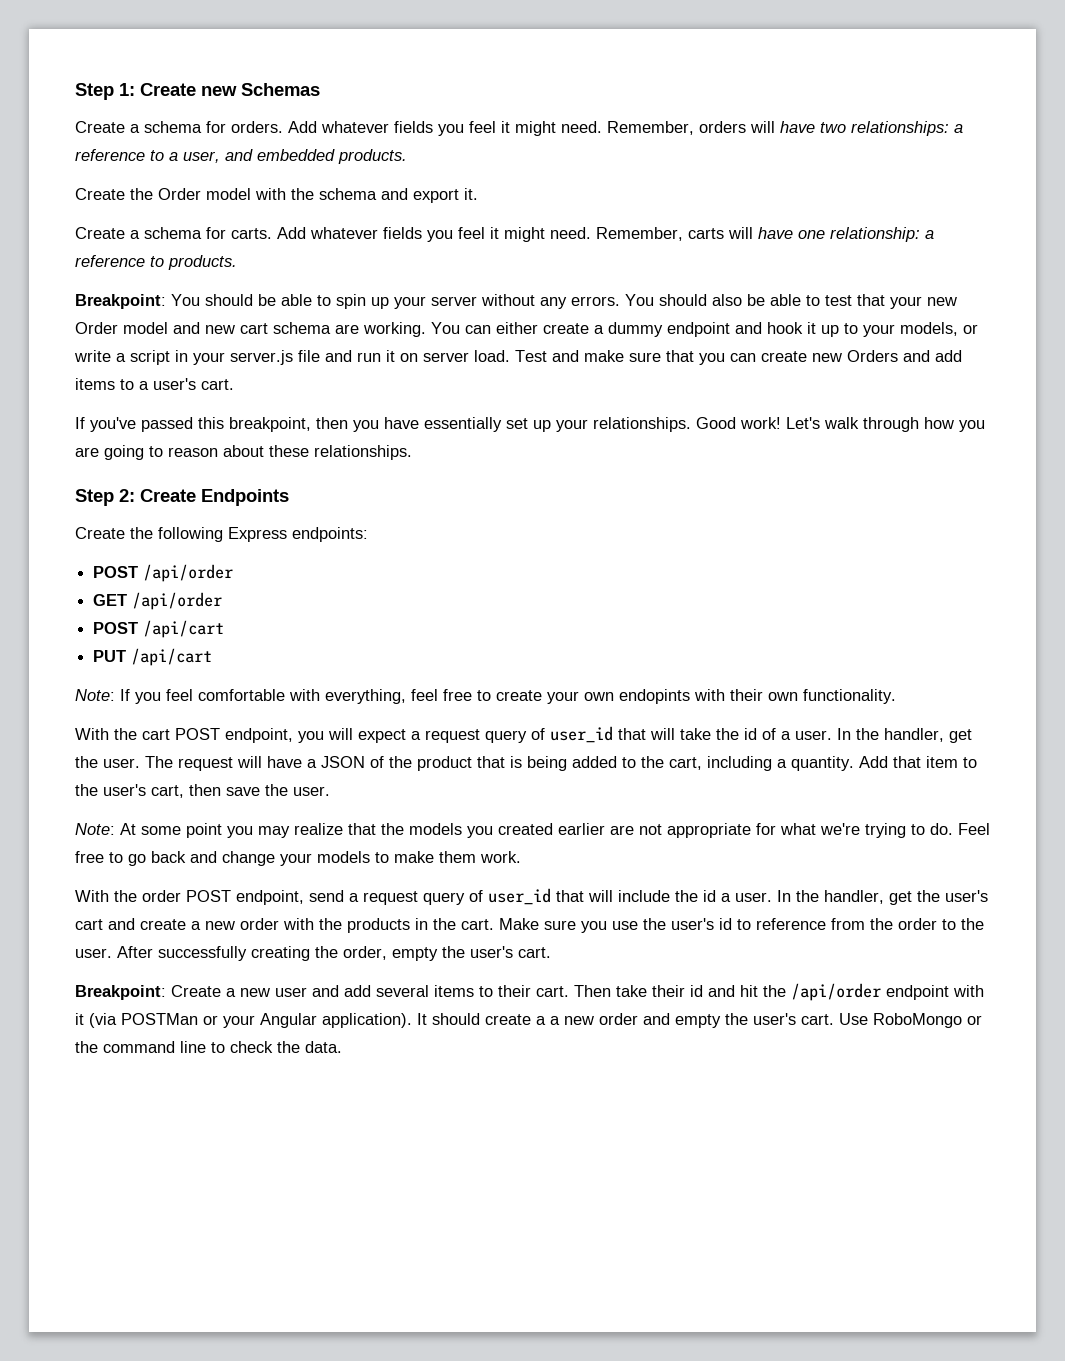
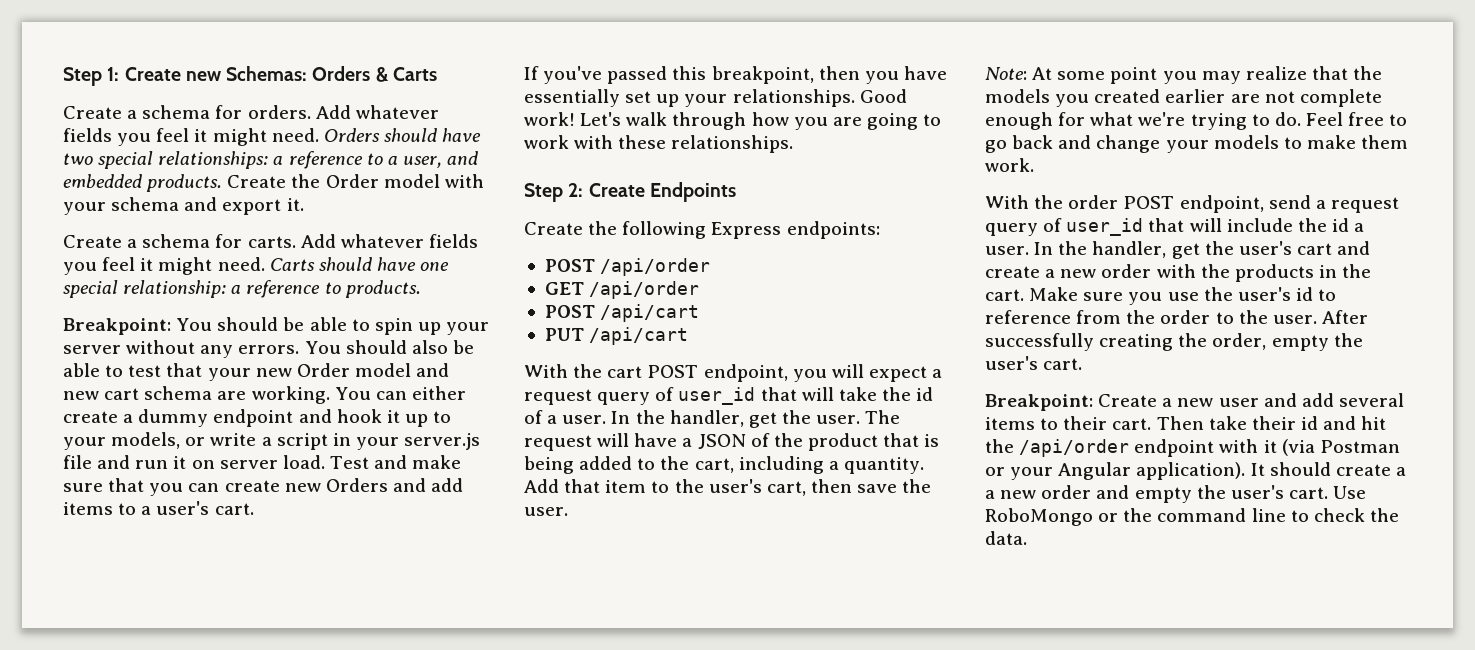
- Step 1: Create new Schemas
+ Step 1: Create new Schemas: Orders & Carts
- Remember, orders will have two relationships: a reference to a user, and embedded products.
- Create the Order model with the schema and export it.
+ Orders should have two special relationships: a reference to a user, and embedded products. Create the Order model with your schema and export it.
- Remember, carts will have one relationship: a reference to products.
+ Carts should have one special relationship: a reference to products.
- Let's walk through how you are going to reason about these relationships.
+ Let's walk through how you are going to work with these relationships.
- Note: If you feel comfortable with everything, feel free to create your own endopints with their own functionality.
- Note: At some point you may realize that the models you created earlier are not appropriate for what we're trying to do.
+ Note: At some point you may realize that the models you created earlier are not complete enough for what we're trying to do.
- Then take their id and hit the /api/order endpoint with it (via POSTMan or your Angular application).
+ Then take their id and hit the /api/order endpoint with it (via Postman or your Angular application).

